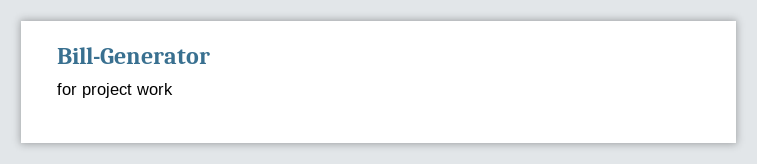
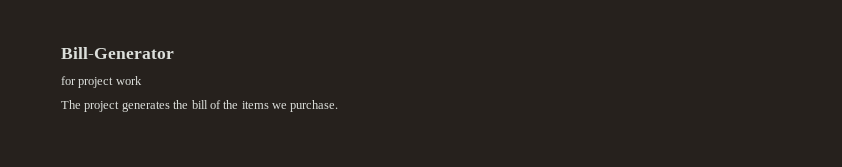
+ The project generates the bill of the items we purchase.

